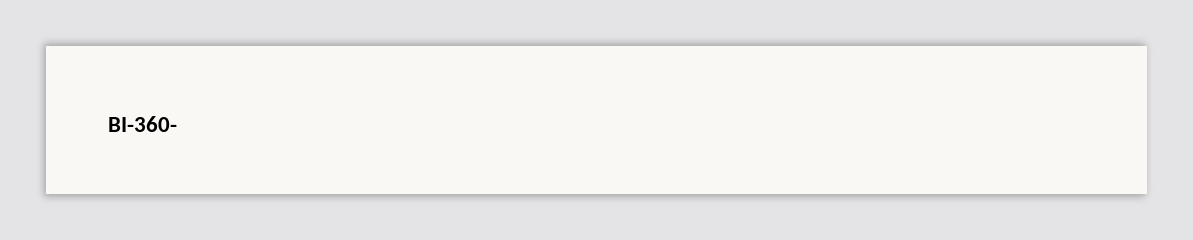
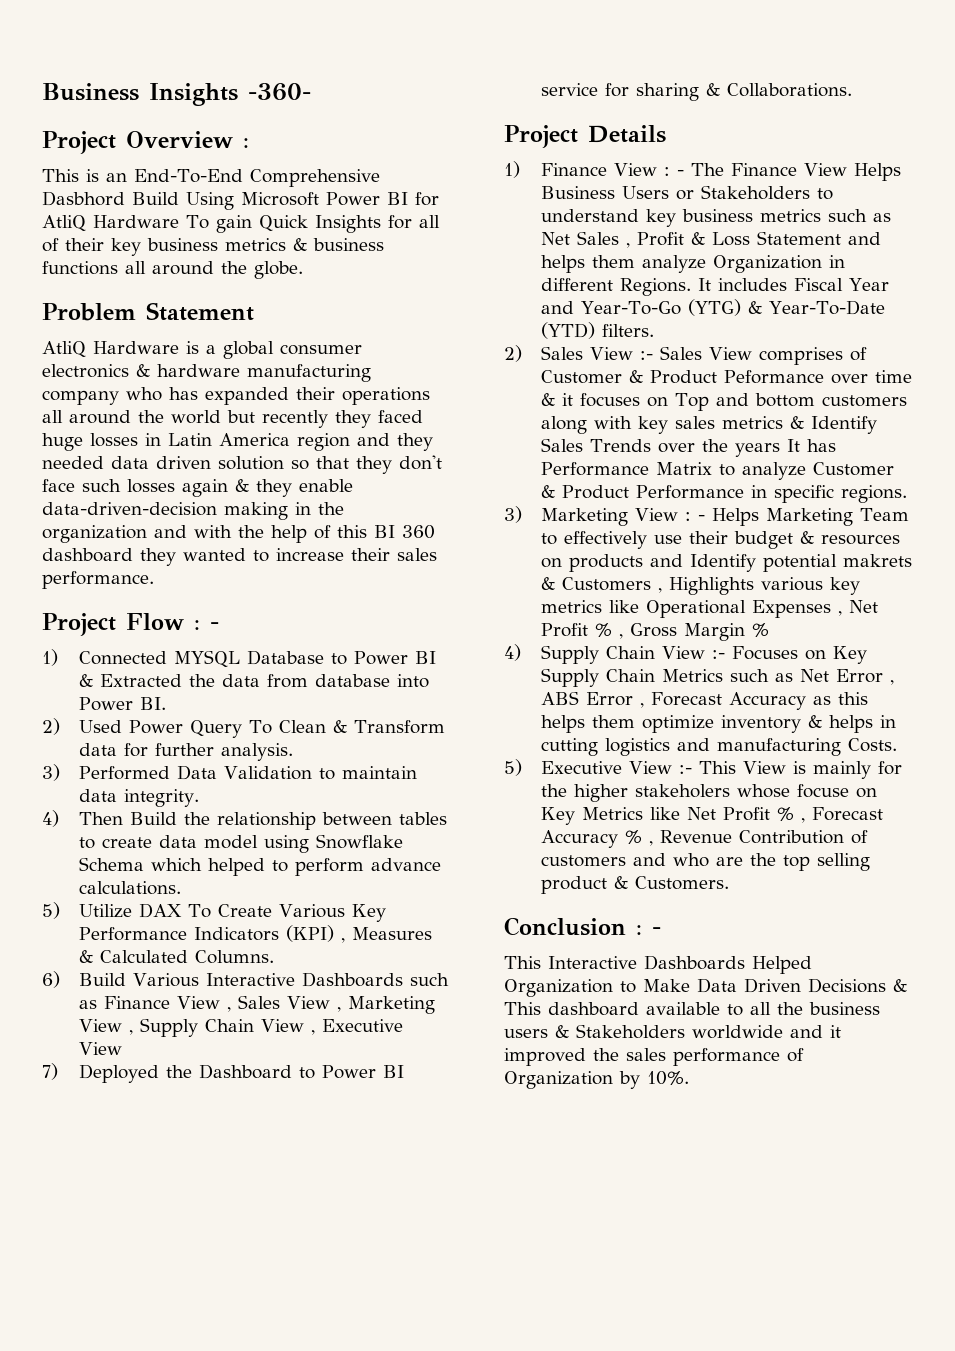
- BI-360-
+ Business Insights -360-
+ Project Overview :
+ This is an End-To-End Comprehensive Dasbhord Build Using Microsoft Power BI for AtliQ Hardware To gain Quick Insights for all of their key business metrics & business functions all around the globe.
+ Problem Statement
+ AtliQ Hardware is a global consumer electronics & hardware manufacturing company who has expanded their operations all around the world but recently they faced huge losses in Latin America region and they needed data driven solution so that they don't face such losses again & they enable data-driven-decision making in the organization and with the help of this BI 360 dashboard they wanted to increase their sales performance.
+ Project Flow : -
+ 1) Connected MYSQL Database to Power BI & Extracted the data from database into Power BI.
+ 2) Used Power Query To Clean & Transform data for further analysis.
+ 3) Performed Data Validation to maintain data integrity.
+ 4) Then Build the relationship between tables to create data model using Snowflake Schema which helped to perform advance calculations.
+ 5) Utilize DAX To Create Various Key Performance Indicators (KPI) , Measures & Calculated Columns.
+ 6) Build Various Interactive Dashboards such as Finance View , Sales View , Marketing View , Supply Chain View , Executive View
+ 7) Deployed the Dashboard to Power BI service for sharing & Collaborations.
+ Project Details
+ 1) Finance View : - The Finance View Helps Business Users or Stakeholders to understand key business metrics such as Net Sales , Profit & Loss Statement and helps them analyze Organization in different Regions. It includes Fiscal Year and Year-To-Go (YTG) & Year-To-Date (YTD) filters.
+ 2) Sales View :- Sales View comprises of Customer & Product Peformance over time & it focuses on Top and bottom customers along with key sales metrics & Identify Sales Trends over the years It has Performance Matrix to analyze Customer & Product Performance in specific regions.
+ 3) Marketing View : - Helps Marketing Team to effectively use their budget & resources on products and Identify potential makrets & Customers , Highlights various key metrics like Operational Expenses , Net Profit % , Gross Margin %
+ 4) Supply Chain View :- Focuses on Key Supply Chain Metrics such as Net Error , ABS Error , Forecast Accuracy as this helps them optimize inventory & helps in cutting logistics and manufacturing Costs.
+ 5) Executive View :- This View is mainly for the higher stakeholers whose focuse on Key Metrics like Net Profit % , Forecast Accuracy % , Revenue Contribution of customers and who are the top selling product & Customers.
+ Conclusion : -
+ This Interactive Dashboards Helped Organization to Make Data Driven Decisions & This dashboard available to all the business users & Stakeholders worldwide and it improved the sales performance of Organization by 10%.

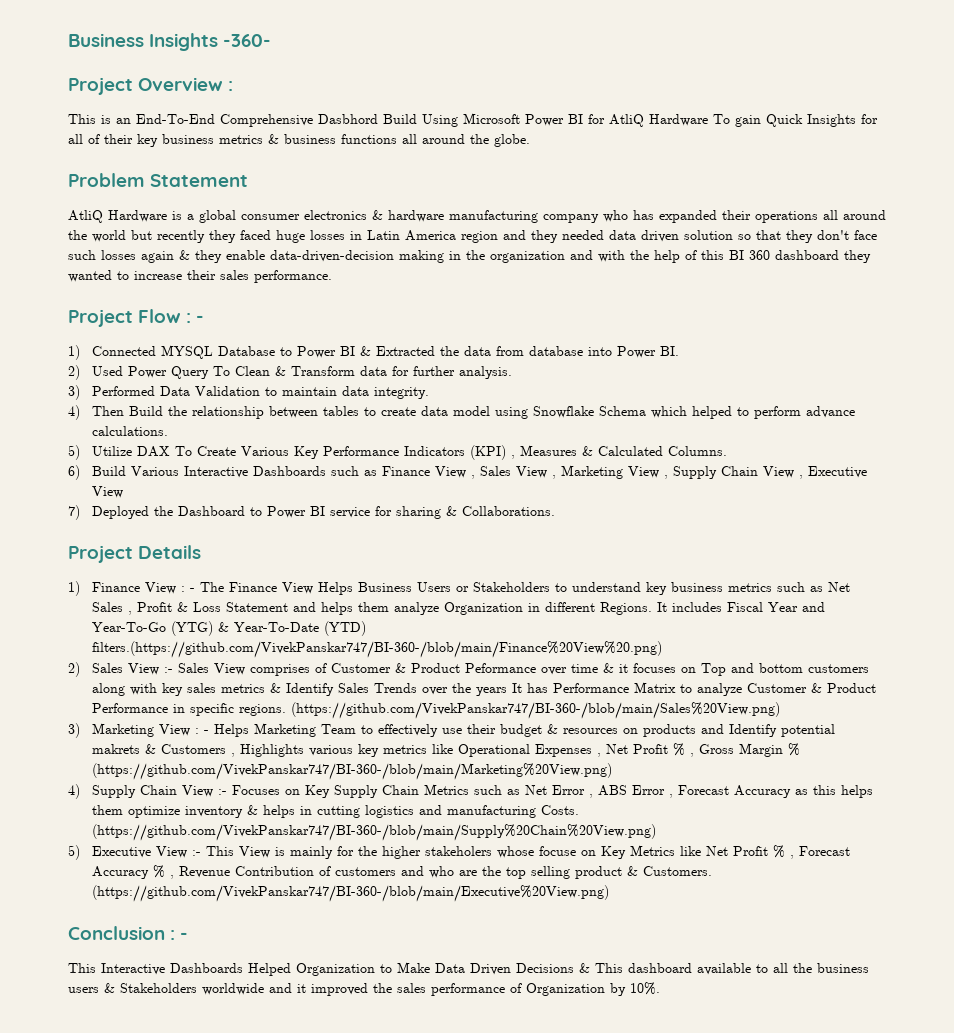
- It includes Fiscal Year and Year-To-Go (YTG) & Year-To-Date (YTD) filters.
+ It includes Fiscal Year and Year-To-Go (YTG) & Year-To-Date (YTD) filters.(https://github.com/VivekPanskar747/BI-360-/blob/main/Finance%20View%20.png)
+ (https://github.com/VivekPanskar747/BI-360-/blob/main/Sales%20View.png)
- 3) Marketing View : - Helps Marketing Team to effectively use their budget & resources on products and Identify potential makrets & Customers , Highlights various key metrics like Operational Expenses , Net Profit % , Gross Margin %
+ 3) Marketing View : - Helps Marketing Team to effectively use their budget & resources on products and Identify potential makrets & Customers , Highlights various key metrics like Operational Expenses , Net Profit % , Gross Margin % (https://github.com/VivekPanskar747/BI-360-/blob/main/Marketing%20View.png)
+ (https://github.com/VivekPanskar747/BI-360-/blob/main/Supply%20Chain%20View.png)
+ (https://github.com/VivekPanskar747/BI-360-/blob/main/Executive%20View.png)

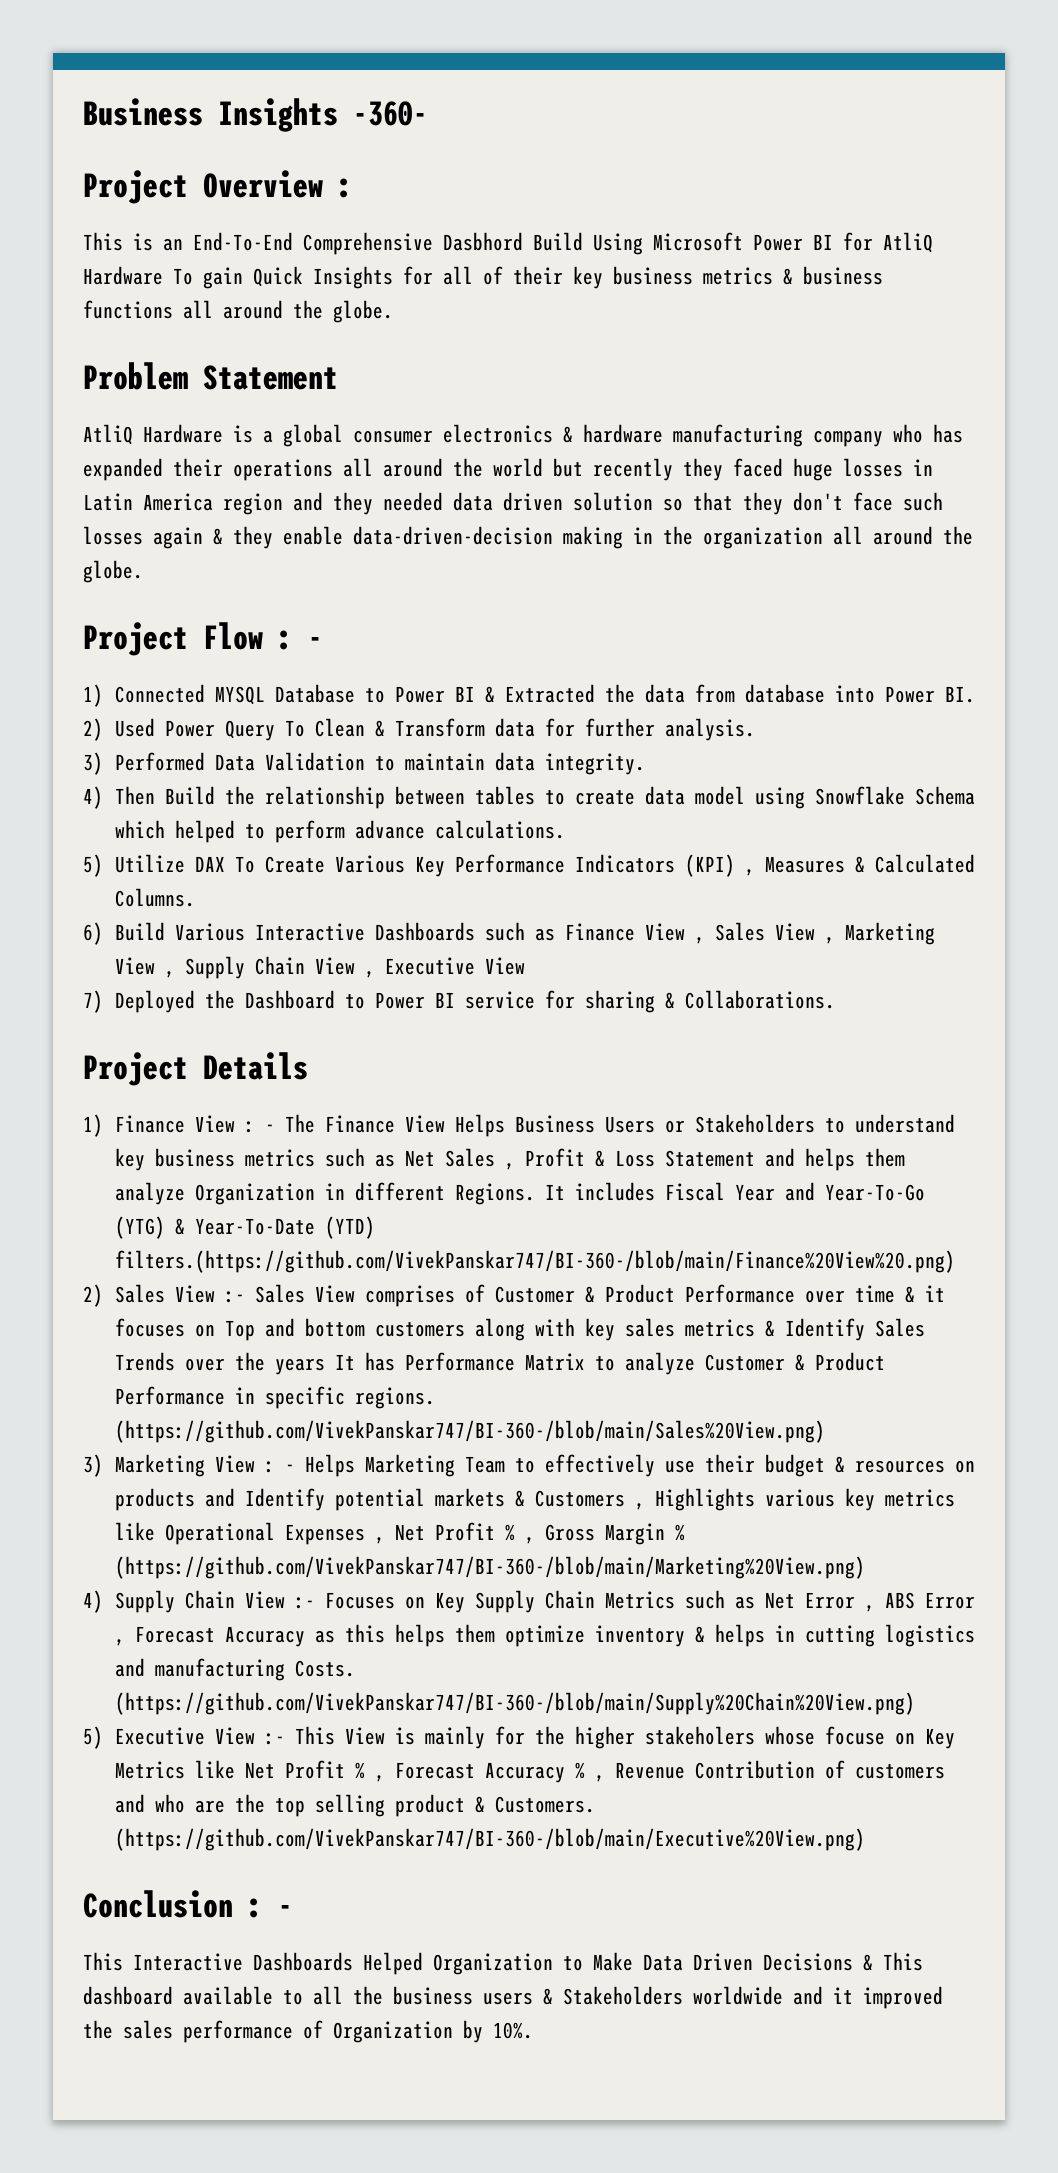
- AtliQ Hardware is a global consumer electronics & hardware manufacturing company who has expanded their operations all around the world but recently they faced huge losses in Latin America region and they needed data driven solution so that they don't face such losses again & they enable data-driven-decision making in the organization and with the help of this BI 360 dashboard they wanted to increase their sales performance.
+ AtliQ Hardware is a global consumer electronics & hardware manufacturing company who has expanded their operations all around the world but recently they faced huge losses in Latin America region and they needed data driven solution so that they don't face such losses again & they enable data-driven-decision making in the organization all around the globe.
- 2) Sales View :- Sales View comprises of Customer & Product Peformance over time & it focuses on Top and bottom customers along with key sales metrics & Identify Sales Trends over the years It has Performance Matrix to analyze Customer & Product Performance in specific regions.
+ 2) Sales View :- Sales View comprises of Customer & Product Performance over time & it focuses on Top and bottom customers along with key sales metrics & Identify Sales Trends over the years It has Performance Matrix to analyze Customer & Product Performance in specific regions.
- 3) Marketing View : - Helps Marketing Team to effectively use their budget & resources on products and Identify potential makrets & Customers , Highlights various key metrics like Operational Expenses , Net Profit % , Gross Margin % (https://github.com/VivekPanskar747/BI-360-/blob/main/Marketing%20View.png)
+ 3) Marketing View : - Helps Marketing Team to effectively use their budget & resources on products and Identify potential markets & Customers , Highlights various key metrics like Operational Expenses , Net Profit % , Gross Margin % (https://github.com/VivekPanskar747/BI-360-/blob/main/Marketing%20View.png)

